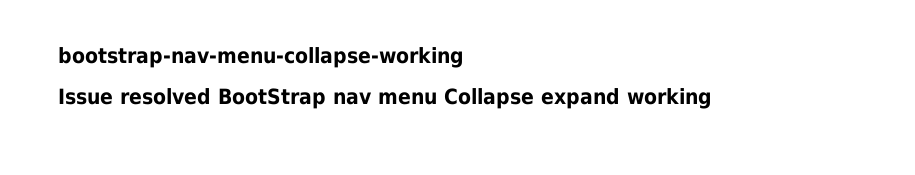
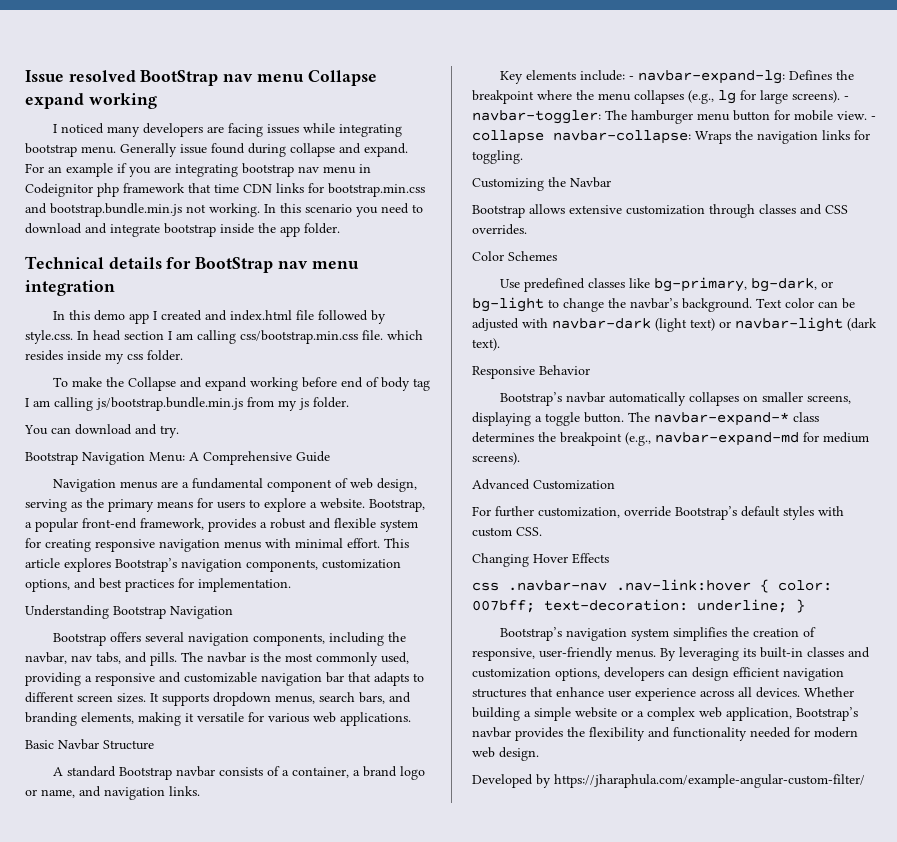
- bootstrap-nav-menu-collapse-working
+ I noticed many developers are facing issues while integrating bootstrap menu. Generally issue found during collapse and expand. For an example if you are integrating bootstrap nav menu in Codeignitor php framework that time CDN links for bootstrap.min.css and bootstrap.bundle.min.js not working. In this scenario you need to download and integrate bootstrap inside the app folder.
+ Technical details for BootStrap nav menu integration
+ In this demo app I created and index.html file followed by style.css. In head section I am calling css/bootstrap.min.css file. which resides inside my css folder.
+ To make the Collapse and expand working before end of body tag I am calling js/bootstrap.bundle.min.js from my js folder.
+ You can download and try.
+ Bootstrap Navigation Menu: A Comprehensive Guide
+ Navigation menus are a fundamental component of web design, serving as the primary means for users to explore a website. Bootstrap, a popular front-end framework, provides a robust and flexible system for creating responsive navigation menus with minimal effort. This article explores Bootstrap’s navigation components, customization options, and best practices for implementation.
+ Understanding Bootstrap Navigation
+ Bootstrap offers several navigation components, including the navbar, nav tabs, and pills. The navbar is the most commonly used, providing a responsive and customizable navigation bar that adapts to different screen sizes. It supports dropdown menus, search bars, and branding elements, making it versatile for various web applications.
+ Basic Navbar Structure
+ A standard Bootstrap navbar consists of a container, a brand logo or name, and navigation links.
+ Key elements include: - navbar-expand-lg: Defines the breakpoint where the menu collapses (e.g., lg for large screens). - navbar-toggler: The hamburger menu button for mobile view. - collapse navbar-collapse: Wraps the navigation links for toggling.
+ Customizing the Navbar
+ Bootstrap allows extensive customization through classes and CSS overrides.
+ Color Schemes
+ Use predefined classes like bg-primary, bg-dark, or bg-light to change the navbar’s background. Text color can be adjusted with navbar-dark (light text) or navbar-light (dark text).
+ Responsive Behavior
+ Bootstrap’s navbar automatically collapses on smaller screens, displaying a toggle button. The navbar-expand-* class determines the breakpoint (e.g., navbar-expand-md for medium screens).
+ Advanced Customization
+ For further customization, override Bootstrap’s default styles with custom CSS.
+ Changing Hover Effects
+ css .navbar-nav .nav-link:hover { color: 007bff; text-decoration: underline; }
+ Bootstrap’s navigation system simplifies the creation of responsive, user-friendly menus. By leveraging its built-in classes and customization options, developers can design efficient navigation structures that enhance user experience across all devices. Whether building a simple website or a complex web application, Bootstrap’s navbar provides the flexibility and functionality needed for modern web design.
+ Developed by https://jharaphula.com/example-angular-custom-filter/

